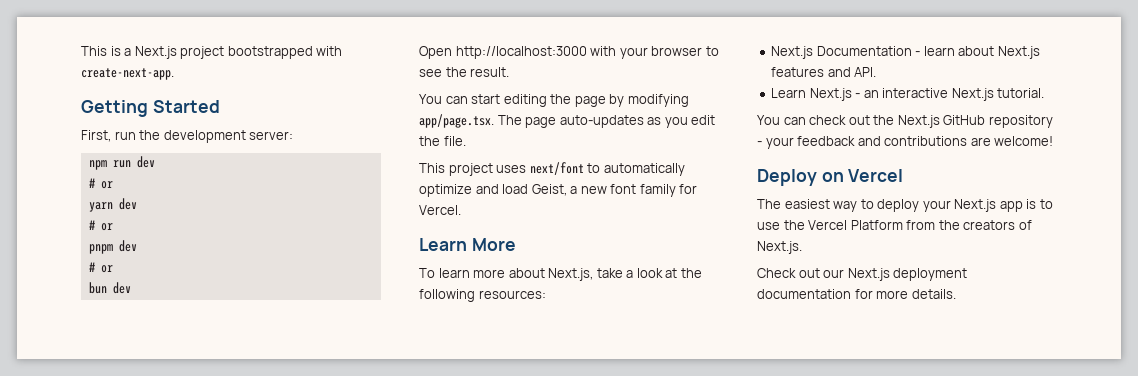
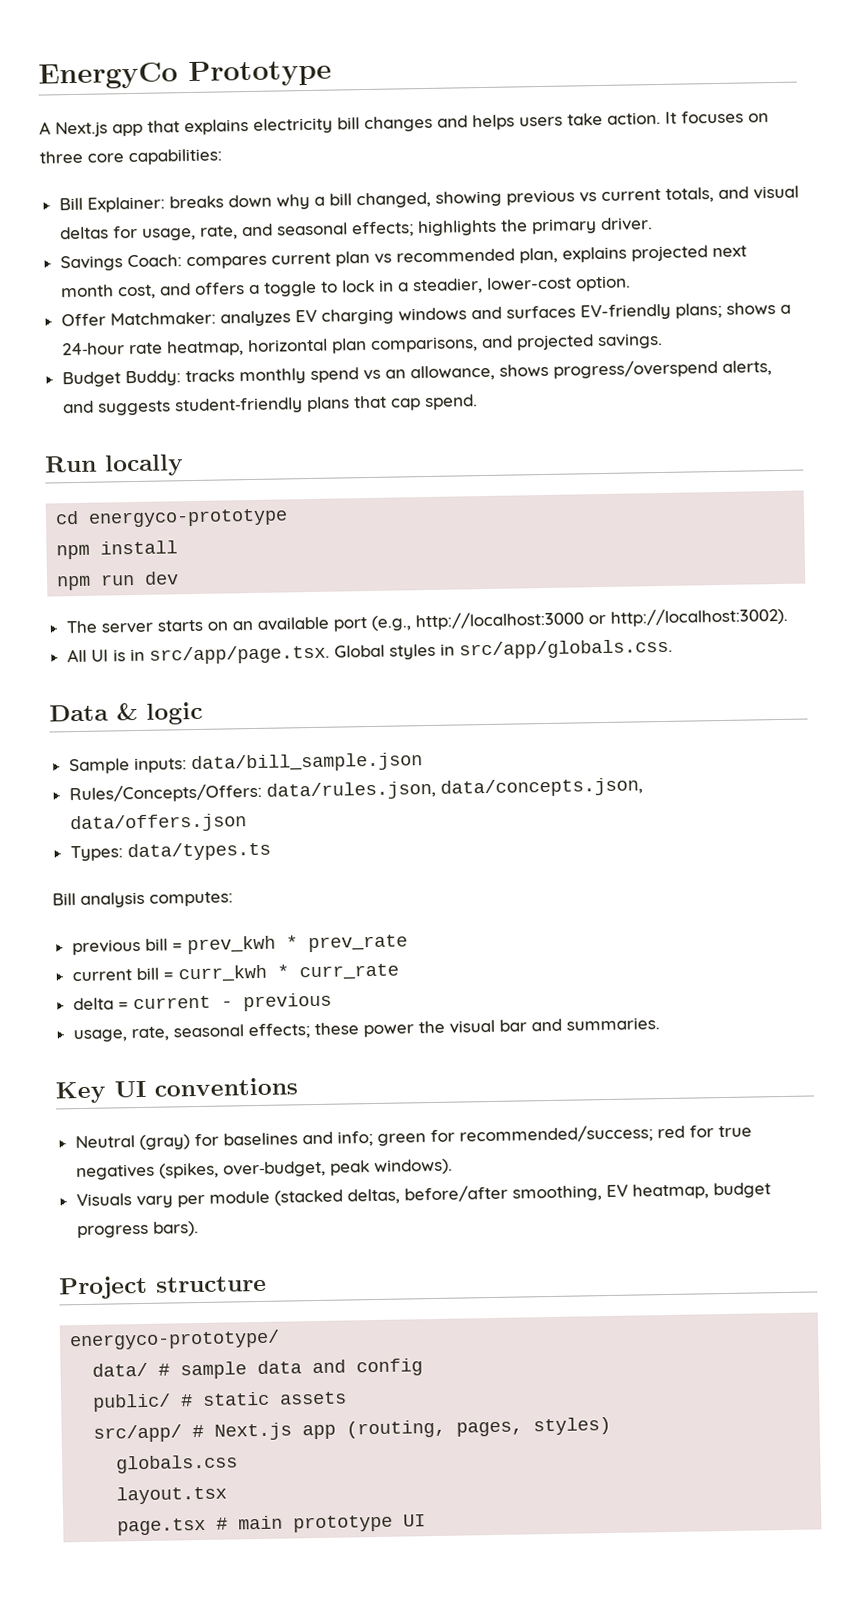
- This is a Next.js project bootstrapped with create-next-app.
- Getting Started
- First, run the development server:
+ EnergyCo Prototype
+ A Next.js app that explains electricity bill changes and helps users take action. It focuses on three core capabilities:
+ Bill Explainer: breaks down why a bill changed, showing previous vs current totals, and visual deltas for usage, rate, and seasonal effects; highlights the primary driver.
+ Savings Coach: compares current plan vs recommended plan, explains projected next month cost, and offers a toggle to lock in a steadier, lower-cost option.
+ Offer Matchmaker: analyzes EV charging windows and surfaces EV-friendly plans; shows a 24‑hour rate heatmap, horizontal plan comparisons, and projected savings.
+ Budget Buddy: tracks monthly spend vs an allowance, shows progress/overspend alerts, and suggests student‑friendly plans that cap spend.
+ Run locally
+ cd energyco-prototype
+ npm install
  npm run dev
- # or
- yarn dev
- # or
- pnpm dev
- # or
- bun dev
- Open http://localhost:3000 with your browser to see the result.
- You can start editing the page by modifying app/page.tsx. The page auto-updates as you edit the file.
- This project uses next/font to automatically optimize and load Geist, a new font family for Vercel.
- Learn More
- To learn more about Next.js, take a look at the following resources:
- Next.js Documentation - learn about Next.js features and API.
- Learn Next.js - an interactive Next.js tutorial.
- You can check out the Next.js GitHub repository - your feedback and contributions are welcome!
- Deploy on Vercel
- The easiest way to deploy your Next.js app is to use the Vercel Platform from the creators of Next.js.
- Check out our Next.js deployment documentation for more details.
+ The server starts on an available port (e.g., http://localhost:3000 or http://localhost:3002).
+ All UI is in src/app/page.tsx. Global styles in src/app/globals.css.
+ Data & logic
+ Sample inputs: data/bill_sample.json
+ Rules/Concepts/Offers: data/rules.json, data/concepts.json, data/offers.json
+ Types: data/types.ts
+ Bill analysis computes:
+ previous bill = prev_kwh * prev_rate
+ current bill = curr_kwh * curr_rate
+ delta = current - previous
+ usage, rate, seasonal effects; these power the visual bar and summaries.
+ Key UI conventions
+ Neutral (gray) for baselines and info; green for recommended/success; red for true negatives (spikes, over‑budget, peak windows).
+ Visuals vary per module (stacked deltas, before/after smoothing, EV heatmap, budget progress bars).
+ Project structure
+ energyco-prototype/
+ data/ # sample data and config
+ public/ # static assets
+ src/app/ # Next.js app (routing, pages, styles)
+ globals.css
+ layout.tsx
+ page.tsx # main prototype UI

